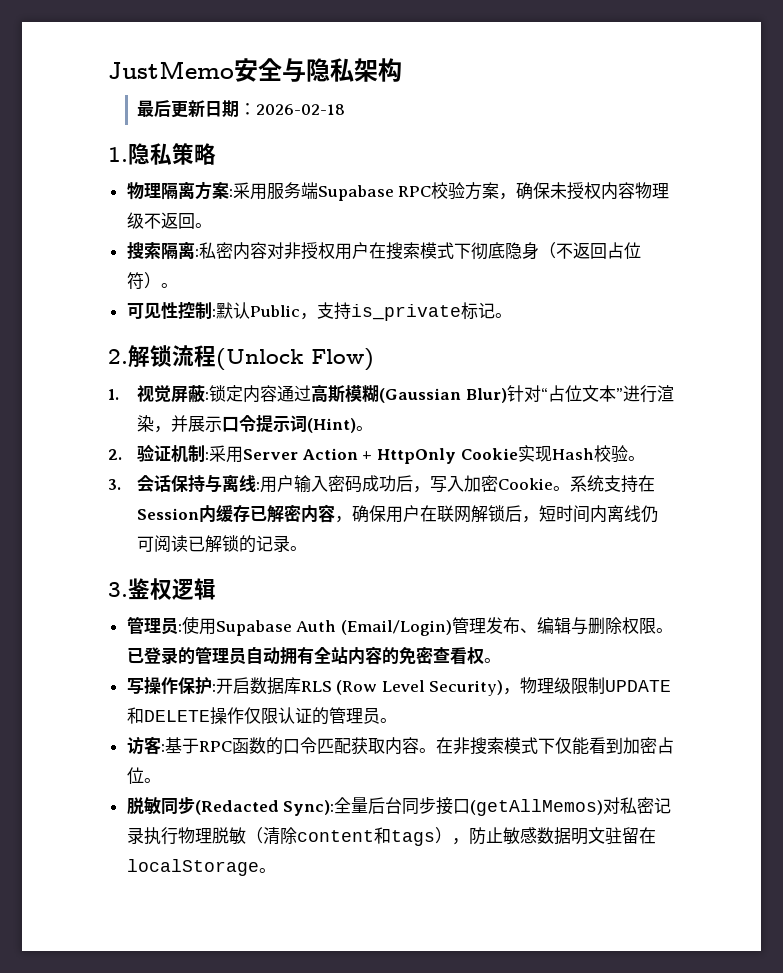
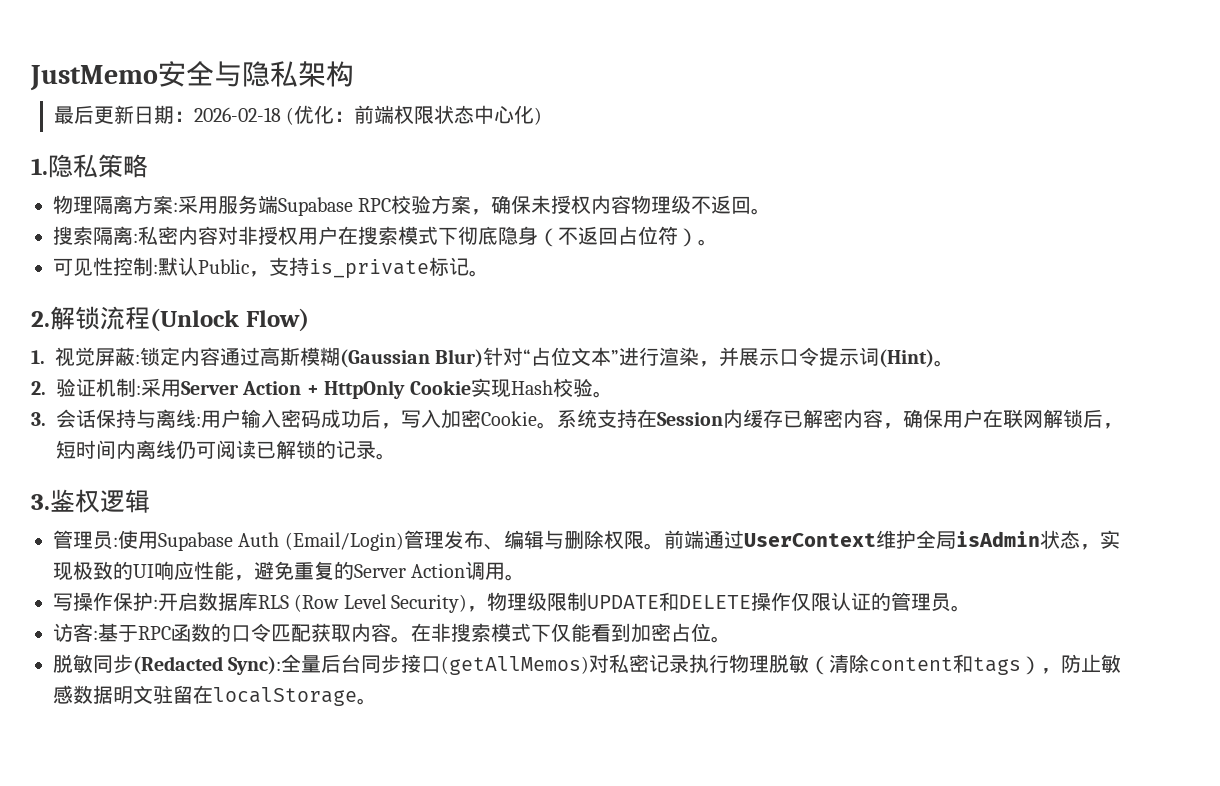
- 最后更新日期：2026-02-18
+ 最后更新日期：2026-02-18 (优化：前端权限状态中心化)
- 已登录的管理员自动拥有全站内容的免密查看权。
+ 前端通过UserContext维护全局isAdmin状态，实现极致的UI响应性能，避免重复的Server Action调用。

